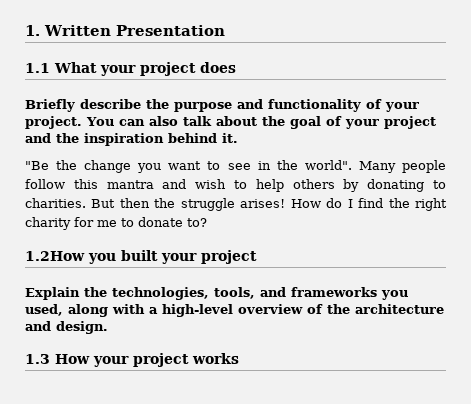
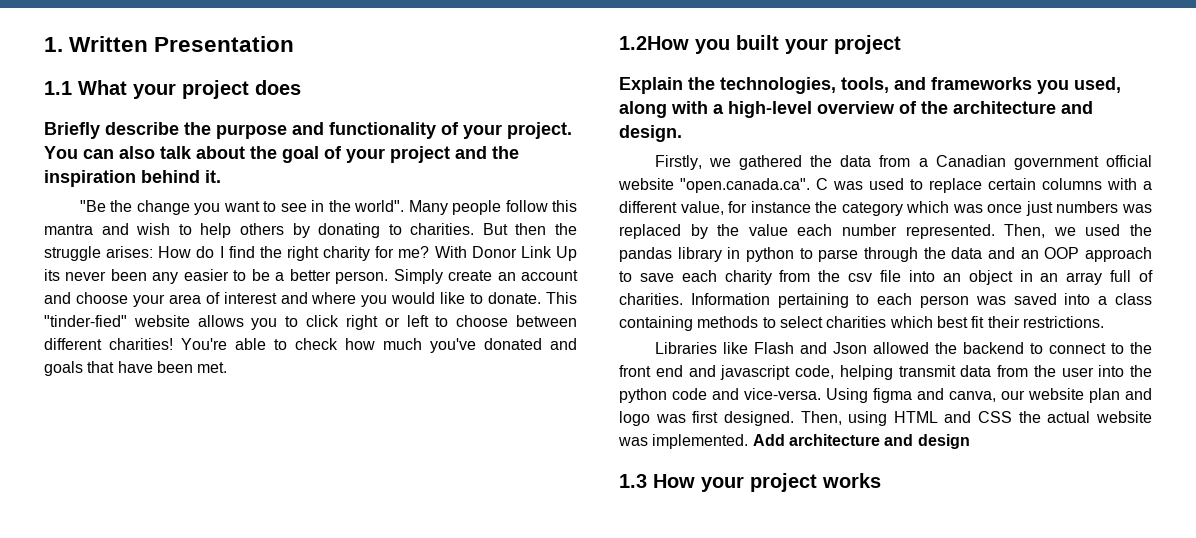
- But then the struggle arises! How do I find the right charity for me to donate to?
+ But then the struggle arises: How do I find the right charity for me? With Donor Link Up its never been any easier to be a better person. Simply create an account and choose your area of interest and where you would like to donate. This "tinder-fied" website allows you to click right or left to choose between different charities! You're able to check how much you've donated and goals that have been met.
+ Firstly, we gathered the data from a Canadian government official website "open.canada.ca". C was used to replace certain columns with a different value, for instance the category which was once just numbers was replaced by the value each number represented. Then, we used the pandas library in python to parse through the data and an OOP approach to save each charity from the csv file into an object in an array full of charities. Information pertaining to each person was saved into a class containing methods to select charities which best fit their restrictions.
+ Libraries like Flash and Json allowed the backend to connect to the front end and javascript code, helping transmit data from the user into the python code and vice-versa. Using figma and canva, our website plan and logo was first designed. Then, using HTML and CSS the actual website was implemented. Add architecture and design

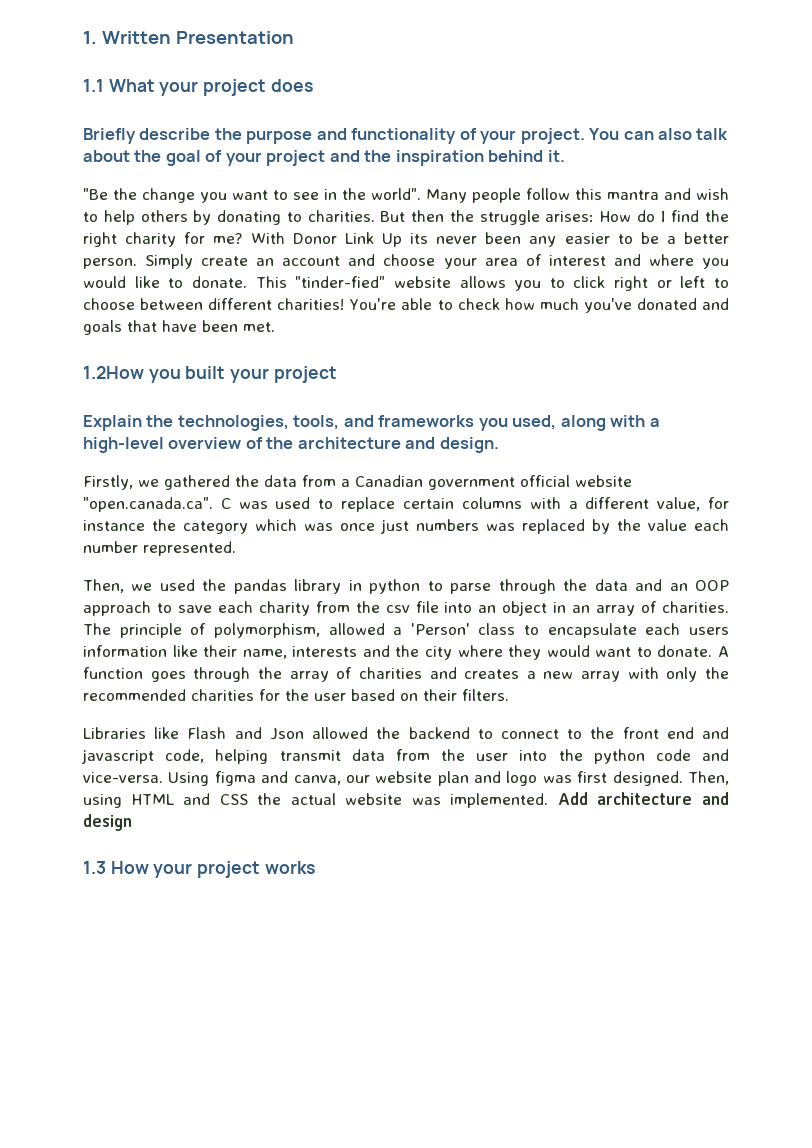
- Firstly, we gathered the data from a Canadian government official website "open.canada.ca". C was used to replace certain columns with a different value, for instance the category which was once just numbers was replaced by the value each number represented. Then, we used the pandas library in python to parse through the data and an OOP approach to save each charity from the csv file into an object in an array full of charities.
+ Firstly, we gathered the data from a Canadian government official website "open.canada.ca". C was used to replace certain columns with a different value, for instance the category which was once just numbers was replaced by the value each number represented.
+ Then, we used the pandas library in python to parse through the data and an OOP approach to save each charity from the csv file into an object in an array of charities.
- Information pertaining to each person was saved into a class containing methods to select charities which best fit their restrictions.
+ The principle of polymorphism, allowed a 'Person' class to encapsulate each users information like their name, interests and the city where they would want to donate. A function goes through the array of charities and creates a new array with only the recommended charities for the user based on their filters.

